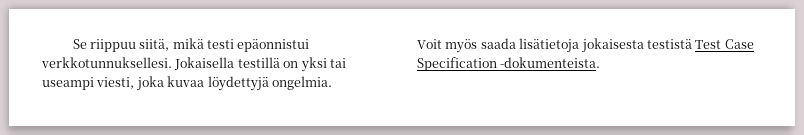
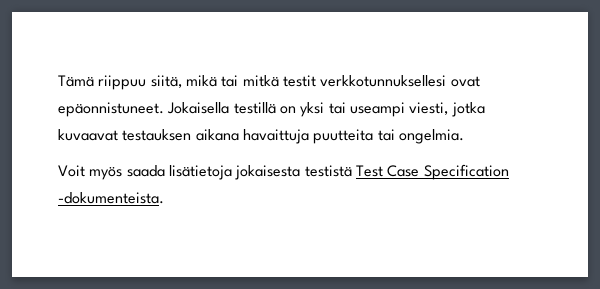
- Se riippuu siitä, mikä testi epäonnistui verkkotunnuksellesi.
+ Tämä riippuu siitä, mikä tai mitkä testit verkkotunnuksellesi ovat epäonnistuneet.
- Jokaisella testillä on yksi tai useampi viesti, joka kuvaa löydettyjä ongelmia.
+ Jokaisella testillä on yksi tai useampi viesti, jotka kuvaavat testauksen aikana havaittuja puutteita tai ongelmia.

